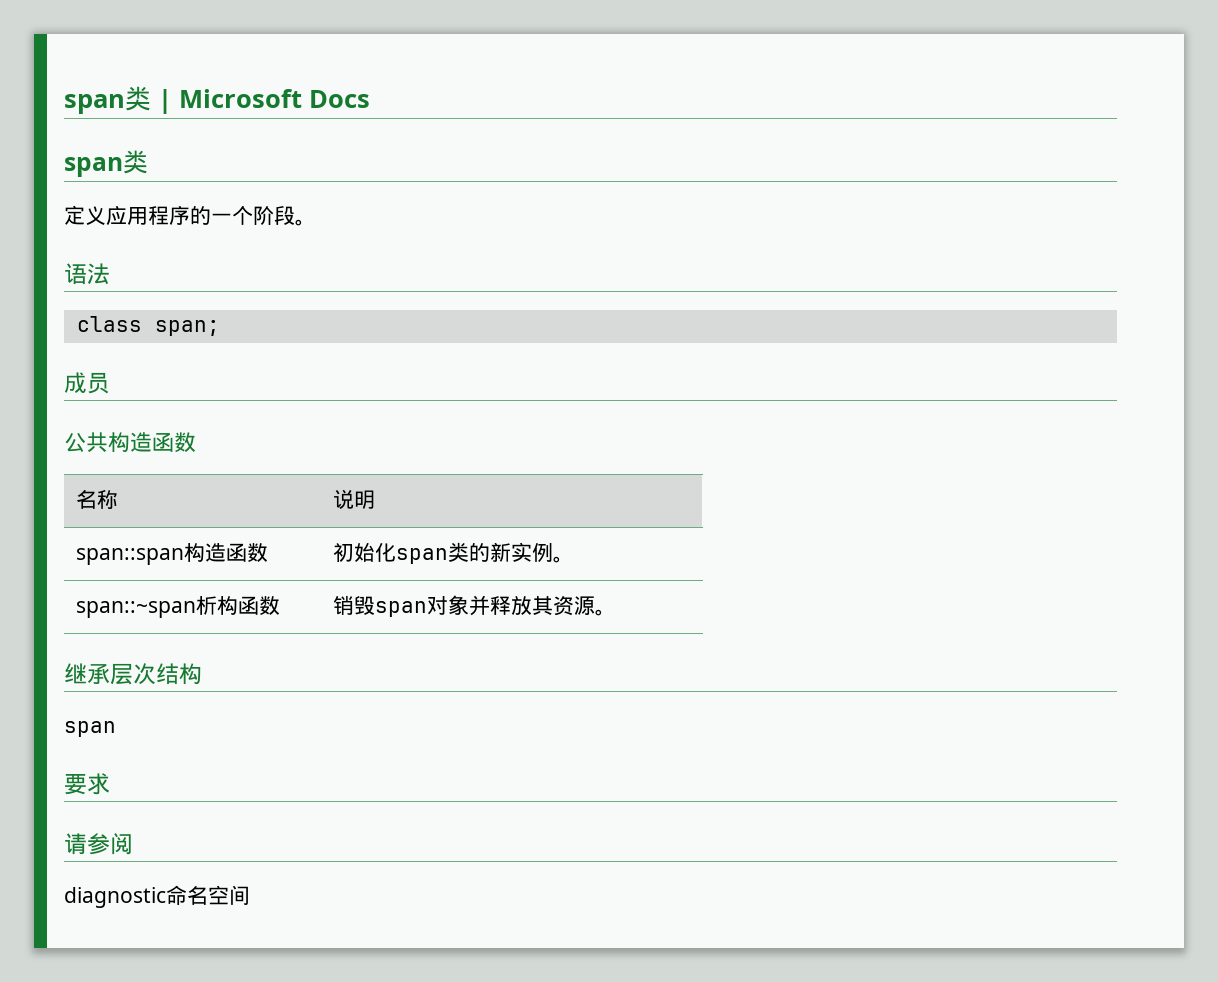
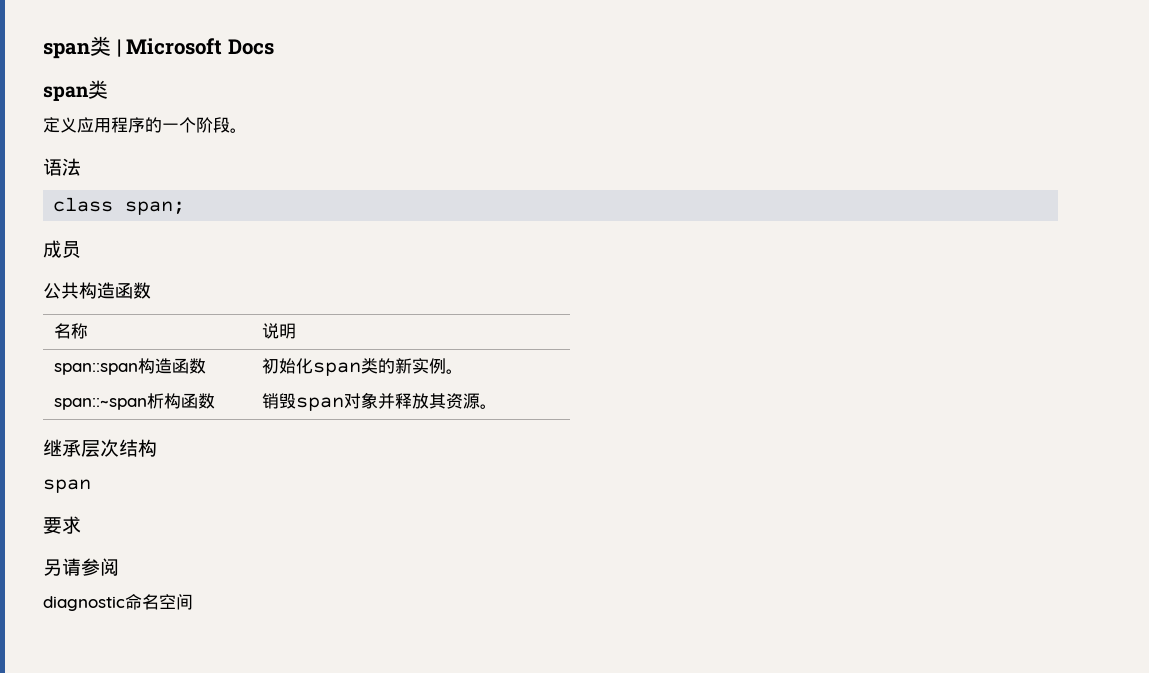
- 请参阅
+ 另请参阅

